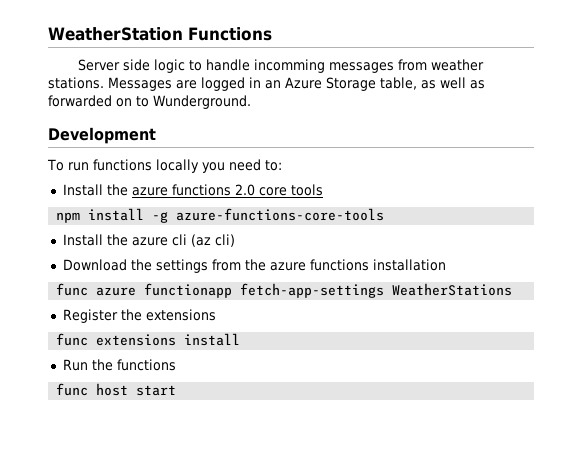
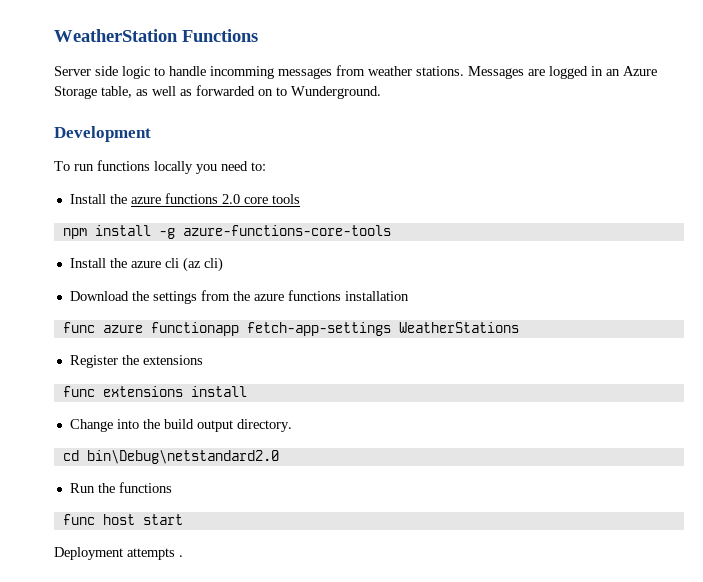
+ Change into the build output directory.
+ cd bin\Debug\netstandard2.0
+ Deployment attempts .

